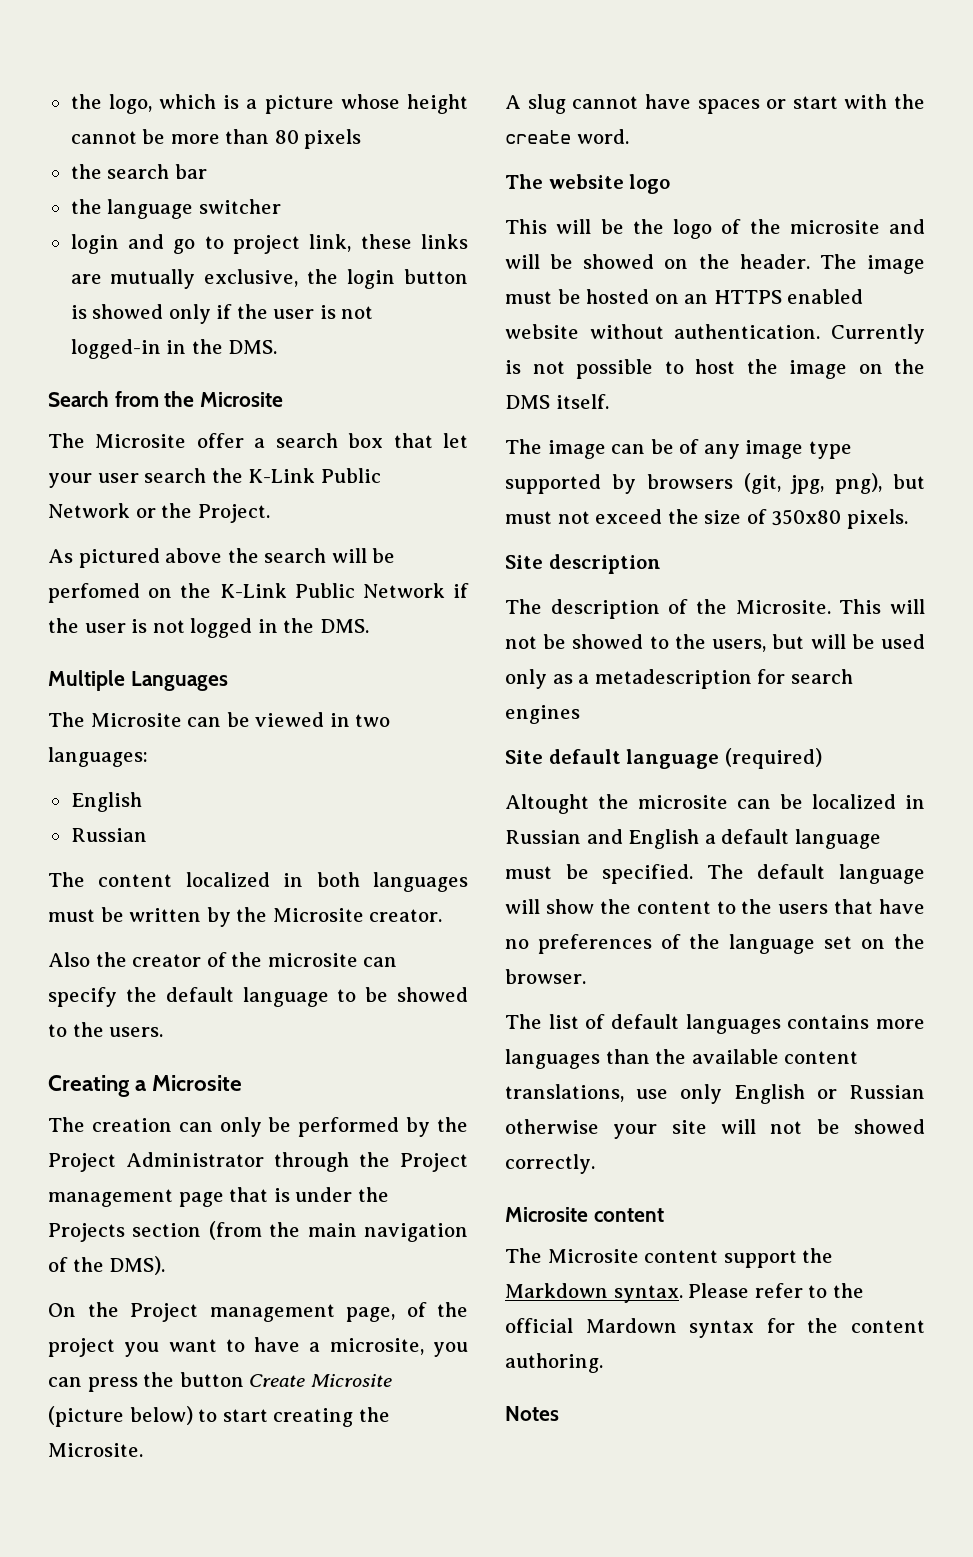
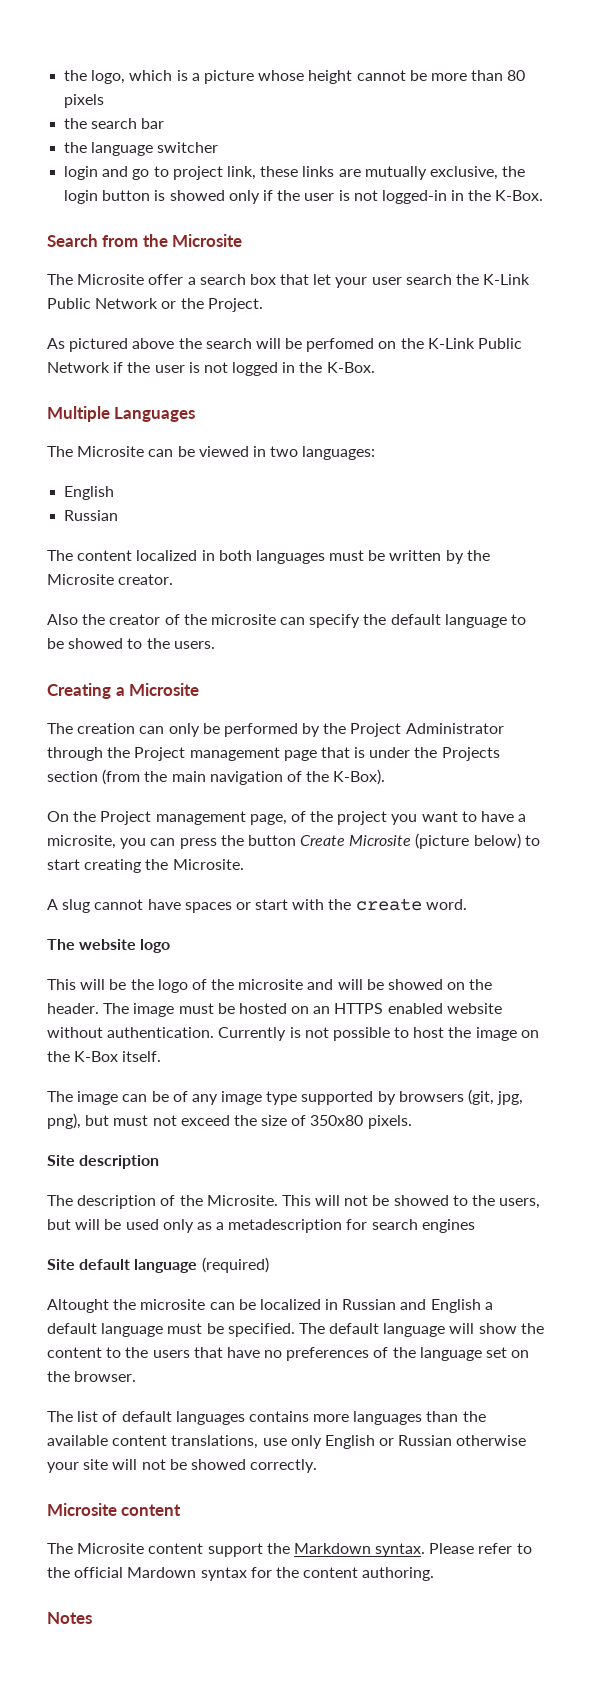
- login and go to project link, these links are mutually exclusive, the login button is showed only if the user is not logged-in in the DMS.
+ login and go to project link, these links are mutually exclusive, the login button is showed only if the user is not logged-in in the K-Box.
- As pictured above the search will be perfomed on the K-Link Public Network if the user is not logged in the DMS.
+ As pictured above the search will be perfomed on the K-Link Public Network if the user is not logged in the K-Box.
- The creation can only be performed by the Project Administrator through the Project management page that is under the Projects section (from the main navigation of the DMS).
+ The creation can only be performed by the Project Administrator through the Project management page that is under the Projects section (from the main navigation of the K-Box).
- Currently is not possible to host the image on the DMS itself.
+ Currently is not possible to host the image on the K-Box itself.

